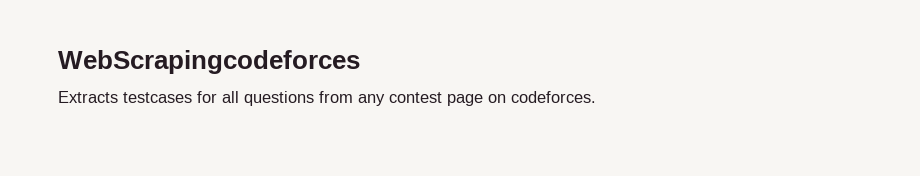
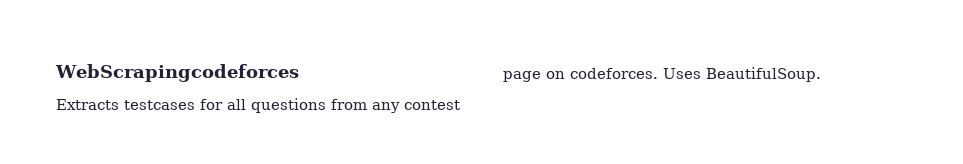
+ Uses BeautifulSoup.

